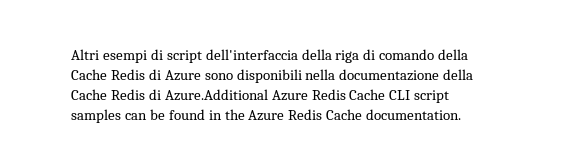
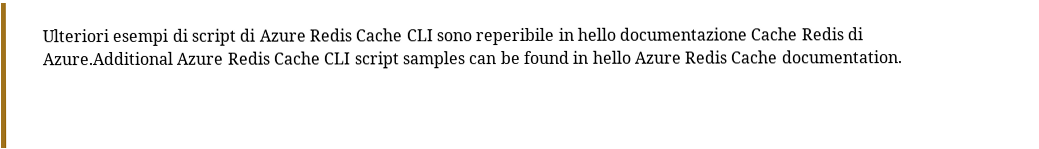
- Altri esempi di script dell'interfaccia della riga di comando della Cache Redis di Azure sono disponibili nella documentazione della Cache Redis di Azure.Additional Azure Redis Cache CLI script samples can be found in the Azure Redis Cache documentation.
+ Ulteriori esempi di script di Azure Redis Cache CLI sono reperibile in hello documentazione Cache Redis di Azure.Additional Azure Redis Cache CLI script samples can be found in hello Azure Redis Cache documentation.

